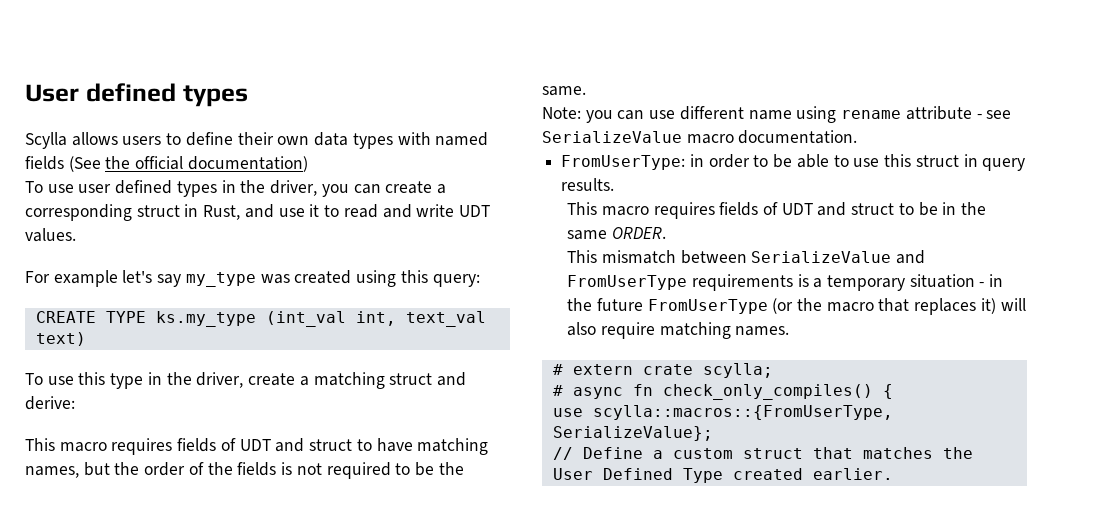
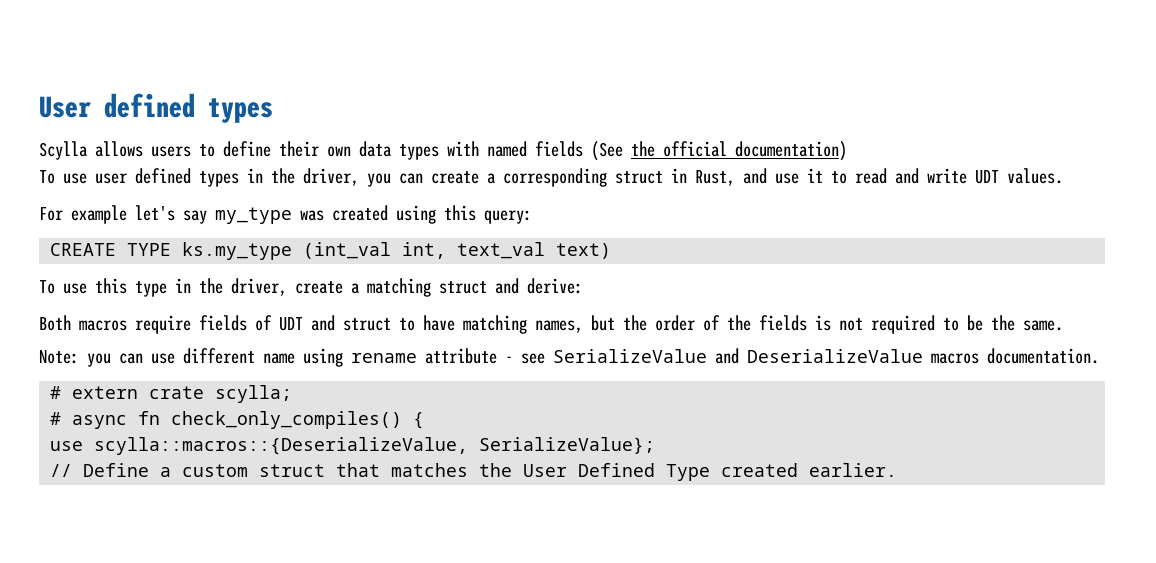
- This macro requires fields of UDT and struct to have matching names, but the order of the fields is not required to be the same.
+ Both macros require fields of UDT and struct to have matching names, but the order of the fields is not required to be the same.
- Note: you can use different name using rename attribute - see SerializeValue macro documentation.
- FromUserType: in order to be able to use this struct in query results.
- This macro requires fields of UDT and struct to be in the same ORDER.
- This mismatch between SerializeValue and FromUserType requirements is a temporary situation - in the future FromUserType (or the macro that replaces it) will also require matching names.
+ Note: you can use different name using rename attribute - see SerializeValue and DeserializeValue macros documentation.
- use scylla::macros::{FromUserType, SerializeValue};
+ use scylla::macros::{DeserializeValue, SerializeValue};

